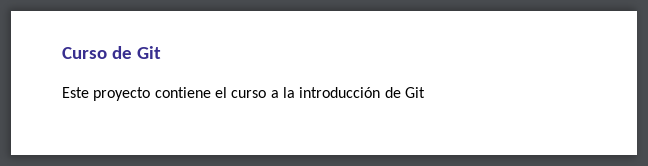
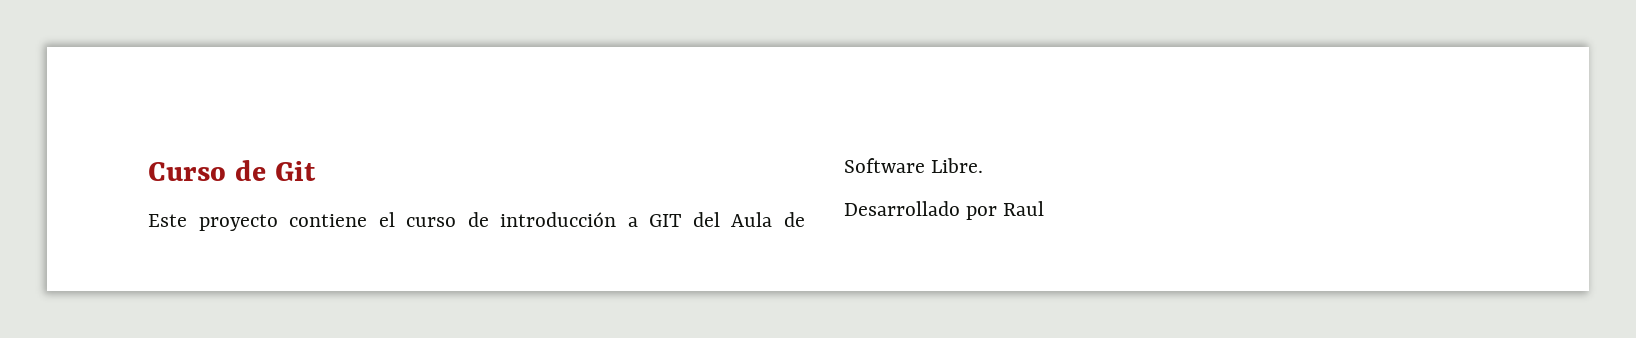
- Este proyecto contiene el curso a la introducción de Git
+ Este proyecto contiene el curso de introducción a GIT del Aula de Software Libre.
+ Desarrollado por Raul

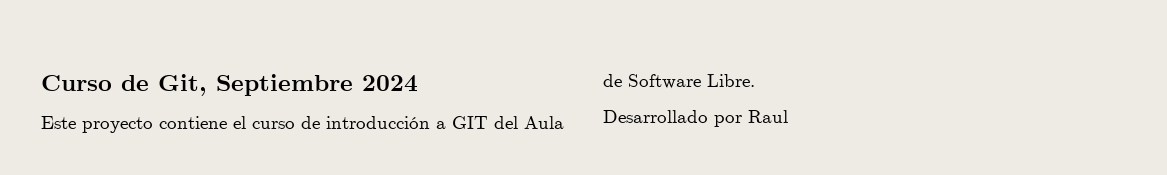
- Curso de Git
+ Curso de Git, Septiembre 2024

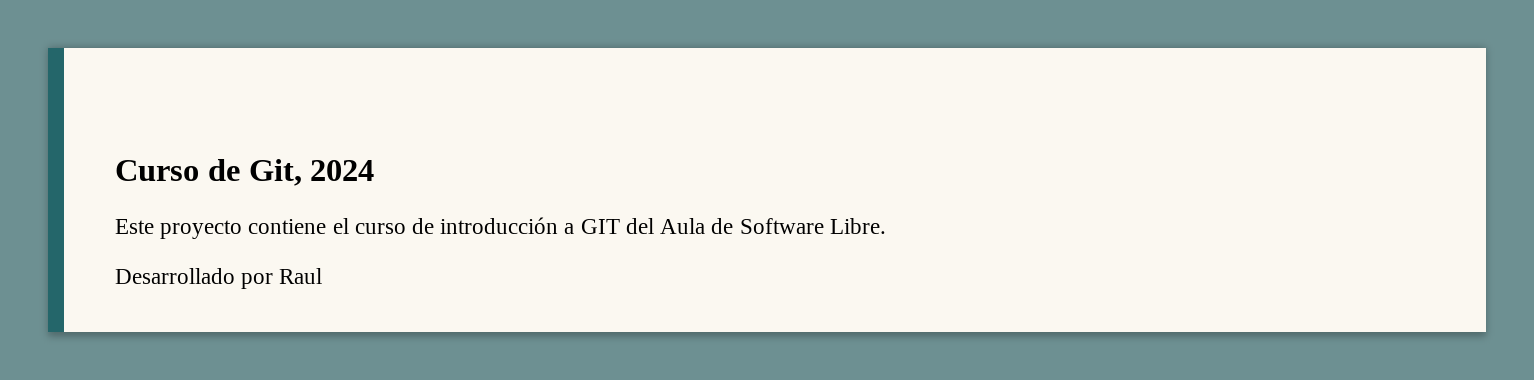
- Curso de Git, Septiembre 2024
+ Curso de Git, 2024

